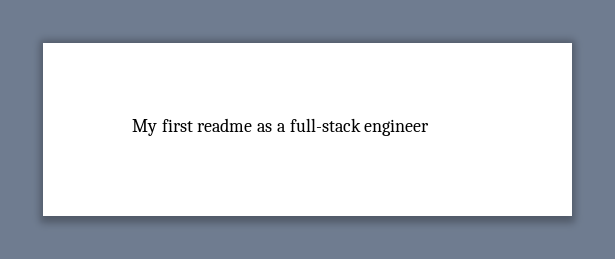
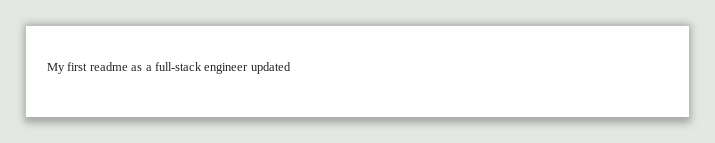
- My first readme as a full-stack engineer
+ My first readme as a full-stack engineer updated

